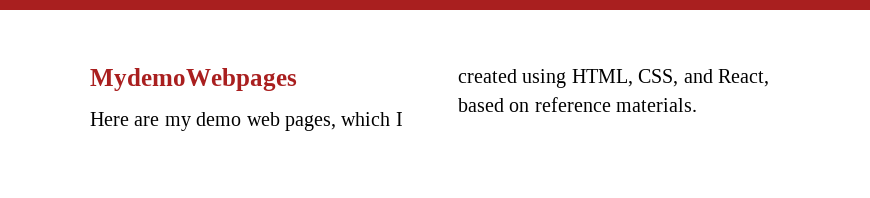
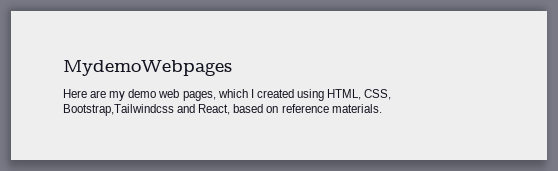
- Here are my demo web pages, which I created using HTML, CSS, and React, based on reference materials.
+ Here are my demo web pages, which I created using HTML, CSS, Bootstrap,Tailwindcss and React, based on reference materials.

